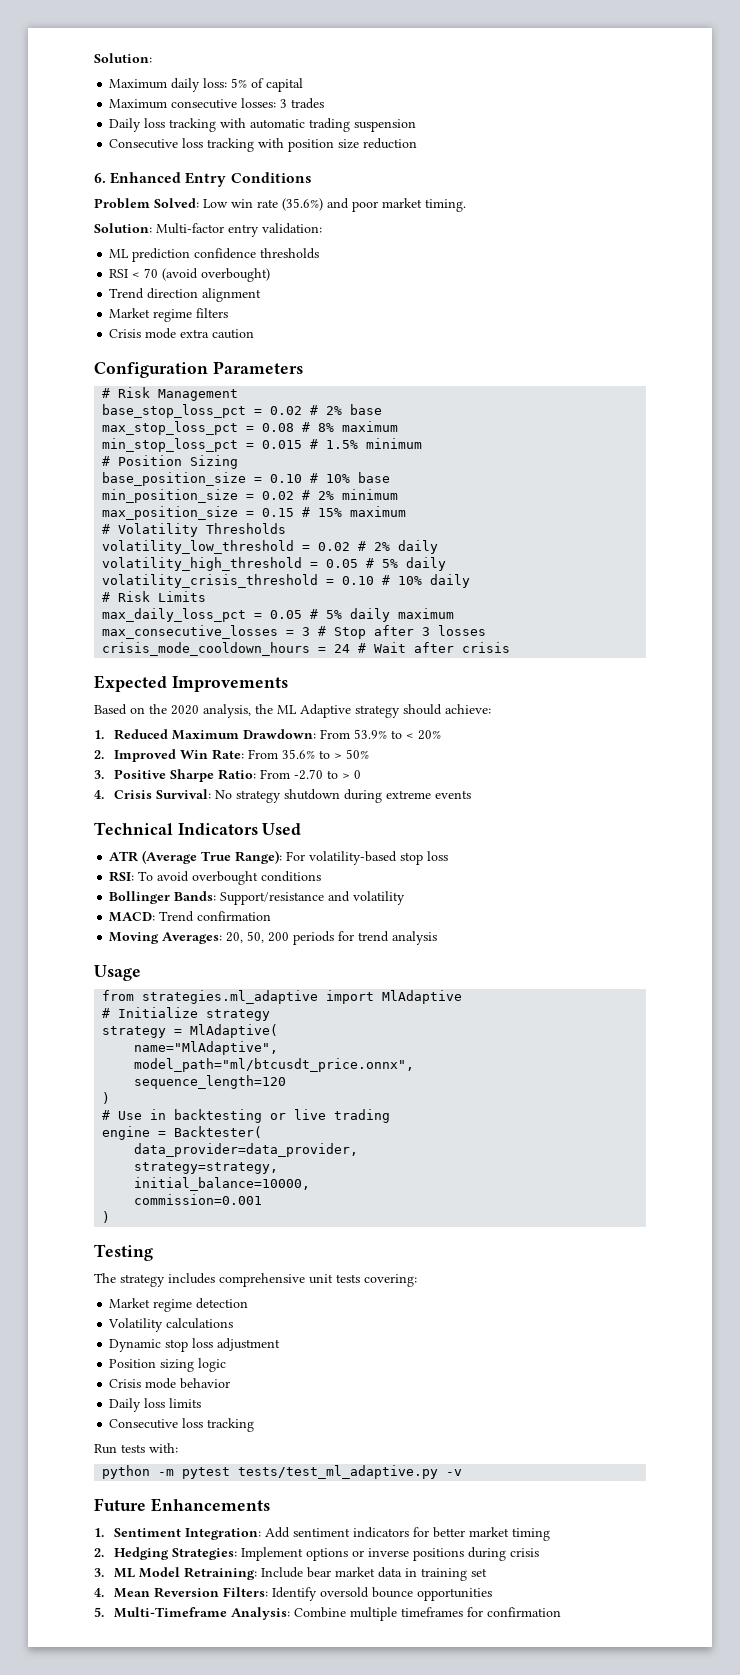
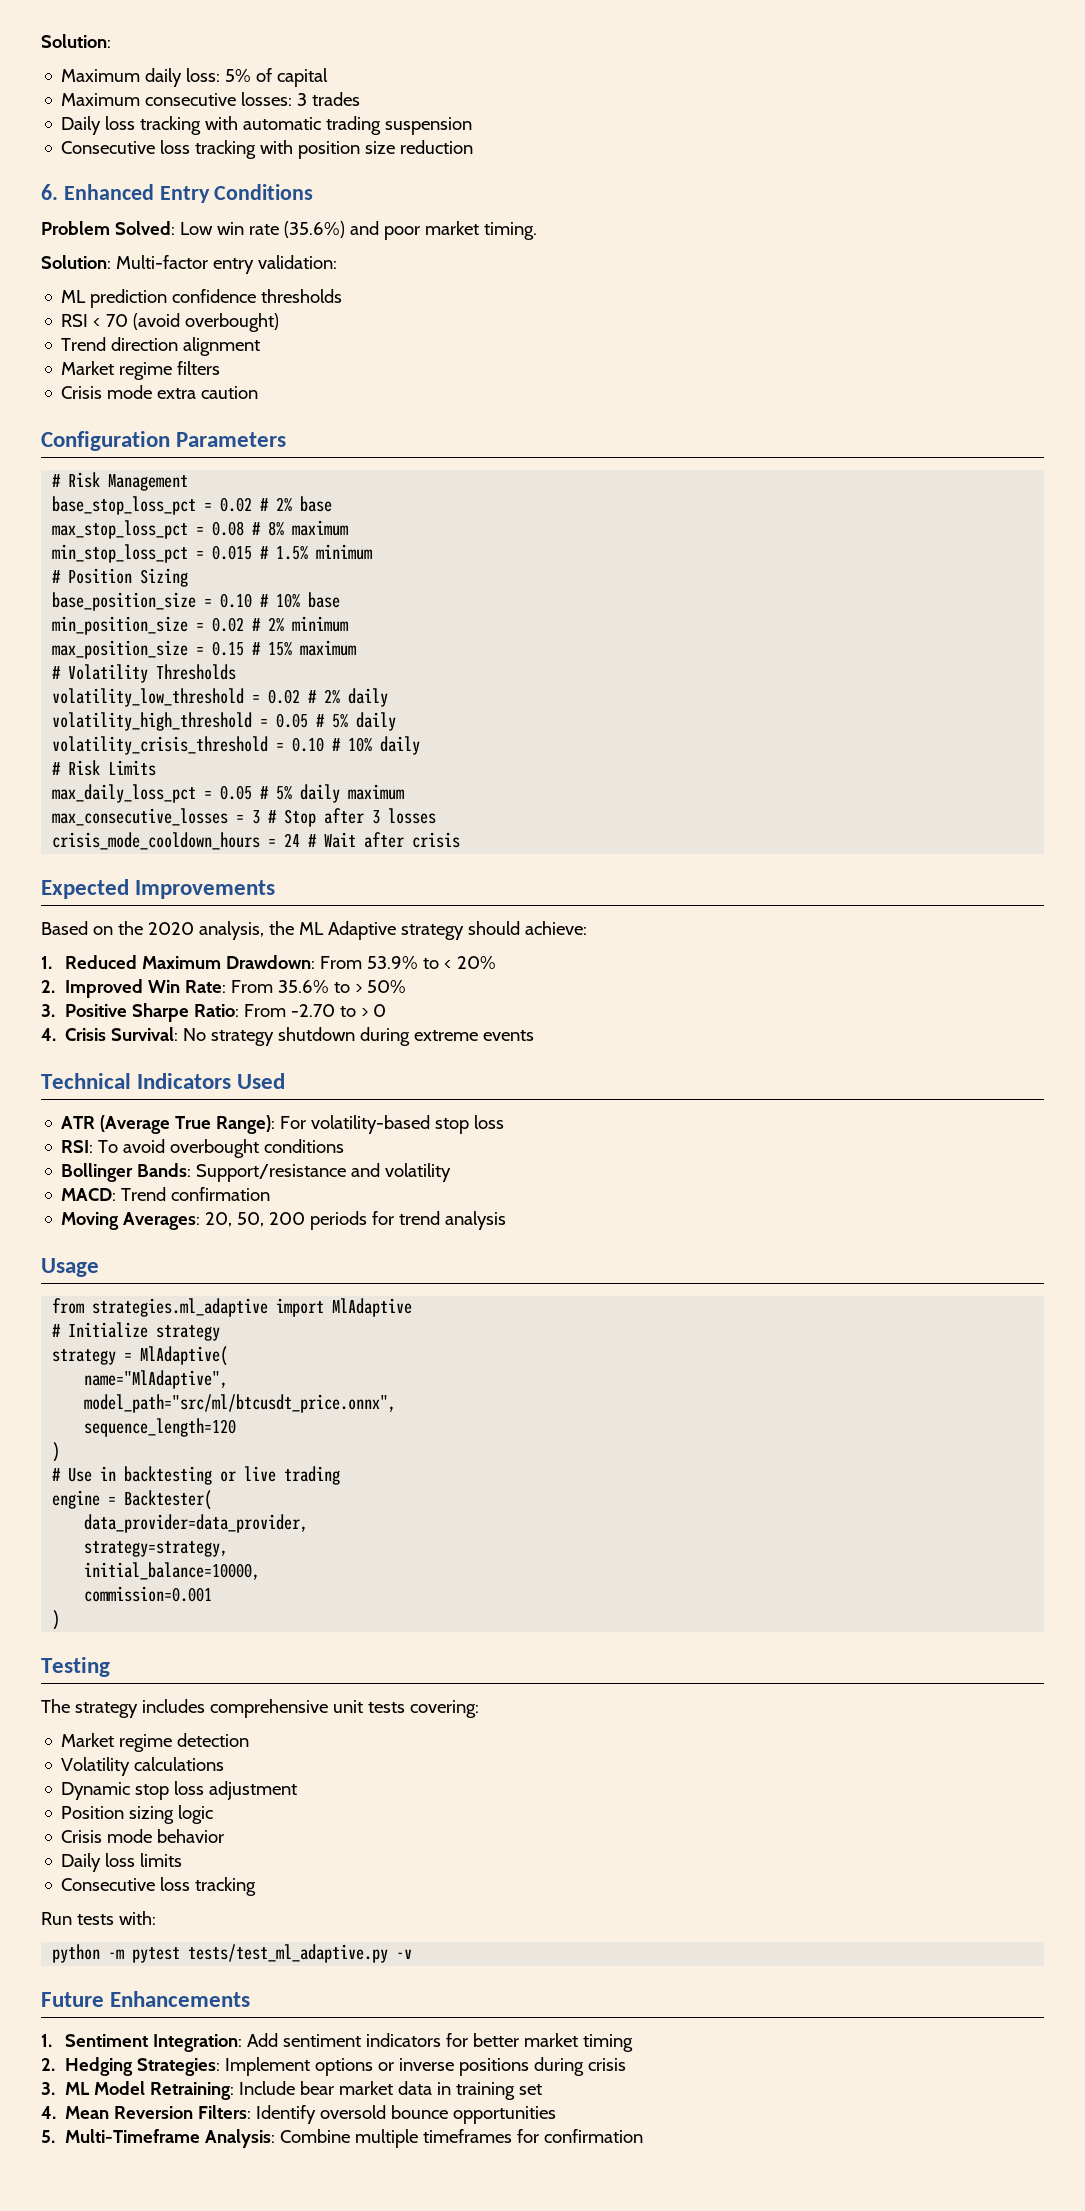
- model_path="ml/btcusdt_price.onnx",
+ model_path="src/ml/btcusdt_price.onnx",

